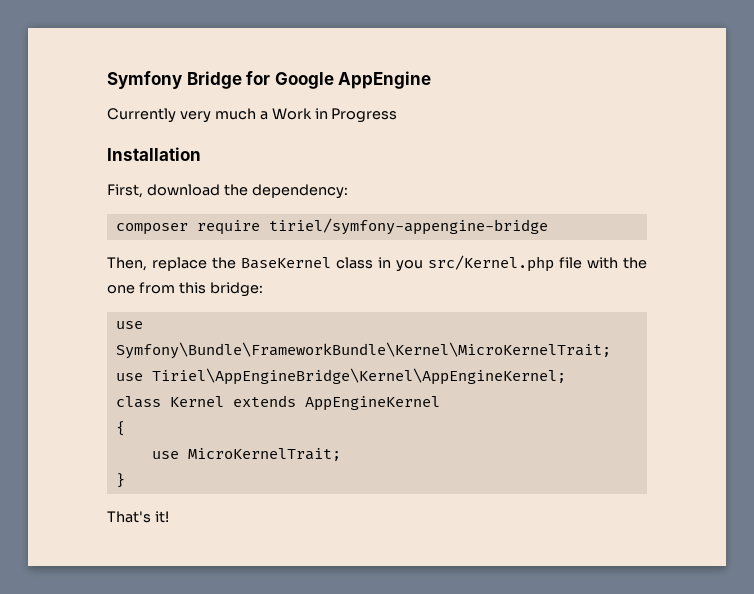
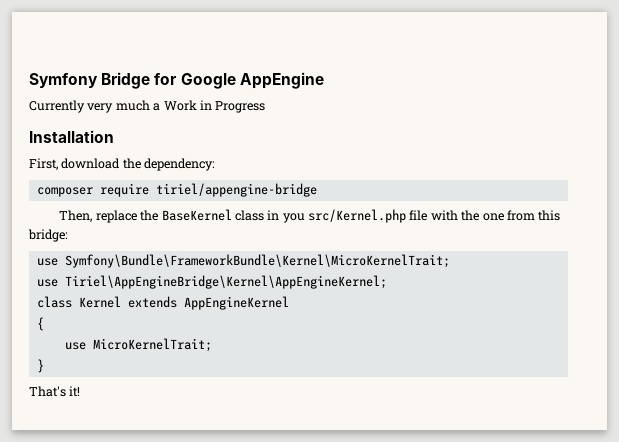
- composer require tiriel/symfony-appengine-bridge
+ composer require tiriel/appengine-bridge

